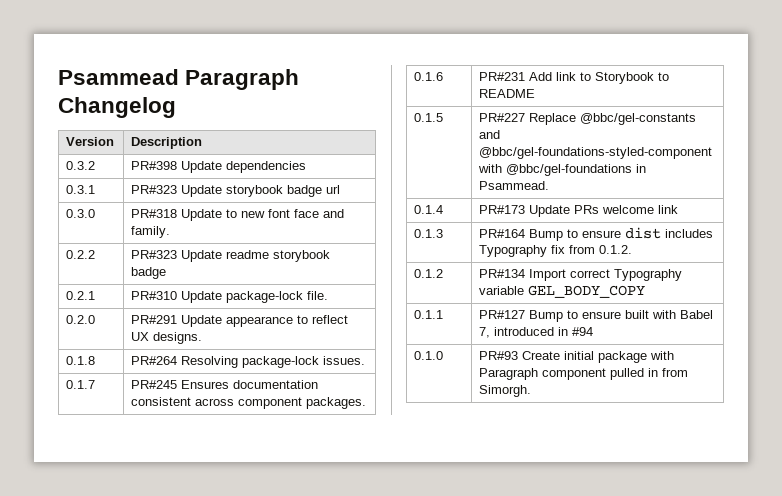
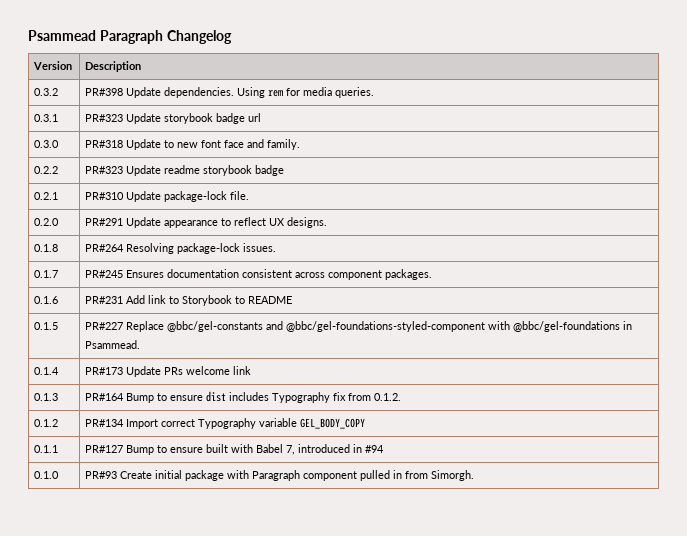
- 0.3.2 | PR#398 Update dependencies
+ 0.3.2 | PR#398 Update dependencies. Using rem for media queries.

